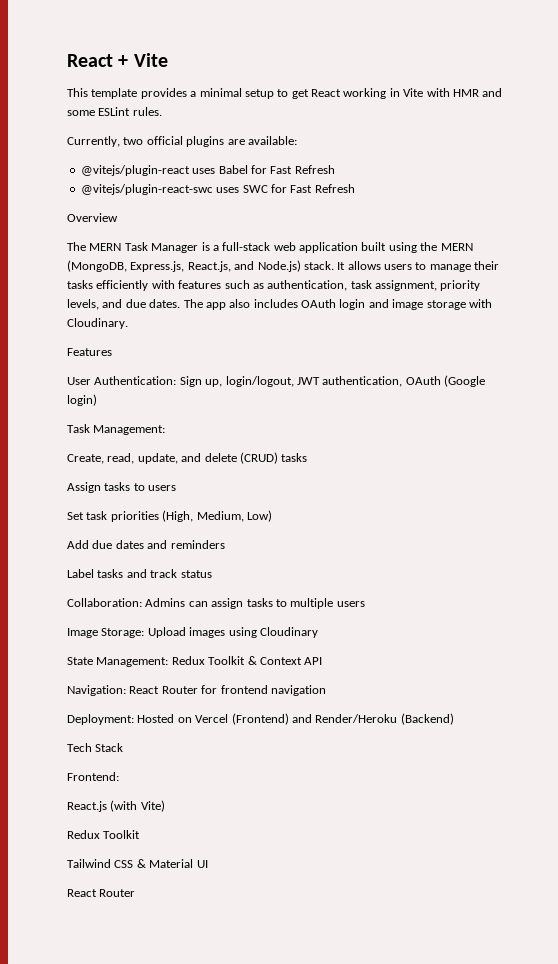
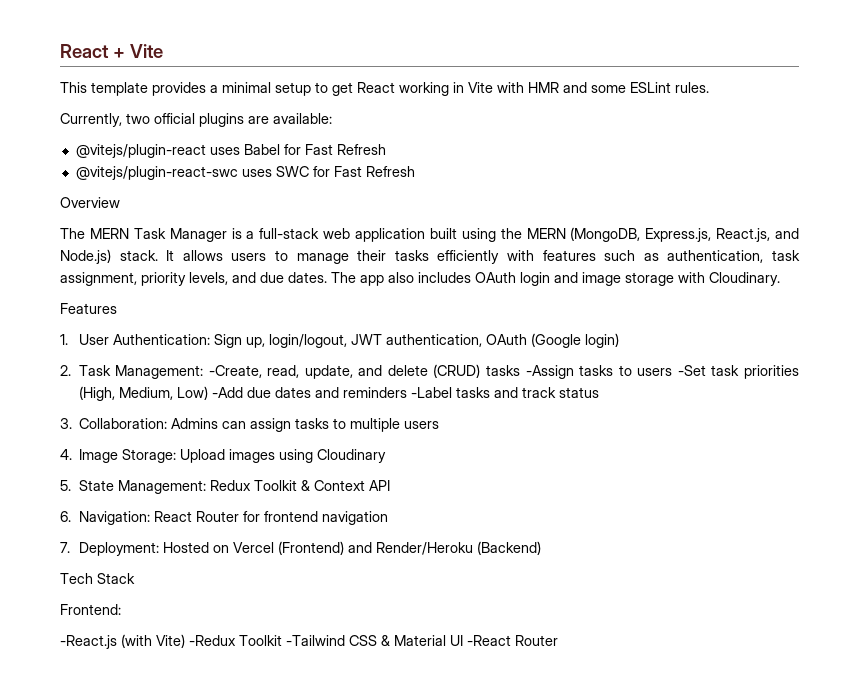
- User Authentication: Sign up, login/logout, JWT authentication, OAuth (Google login)
+ 1. User Authentication: Sign up, login/logout, JWT authentication, OAuth (Google login)
- Task Management:
- Create, read, update, and delete (CRUD) tasks
- Assign tasks to users
- Set task priorities (High, Medium, Low)
- Add due dates and reminders
- Label tasks and track status
+ 2. Task Management: -Create, read, update, and delete (CRUD) tasks -Assign tasks to users -Set task priorities (High, Medium, Low) -Add due dates and reminders -Label tasks and track status
- Collaboration: Admins can assign tasks to multiple users
+ 3. Collaboration: Admins can assign tasks to multiple users
- Image Storage: Upload images using Cloudinary
+ 4. Image Storage: Upload images using Cloudinary
- State Management: Redux Toolkit & Context API
+ 5. State Management: Redux Toolkit & Context API
- Navigation: React Router for frontend navigation
+ 6. Navigation: React Router for frontend navigation
- Deployment: Hosted on Vercel (Frontend) and Render/Heroku (Backend)
+ 7. Deployment: Hosted on Vercel (Frontend) and Render/Heroku (Backend)
- React.js (with Vite)
- Redux Toolkit
- Tailwind CSS & Material UI
- React Router
+ -React.js (with Vite) -Redux Toolkit -Tailwind CSS & Material UI -React Router

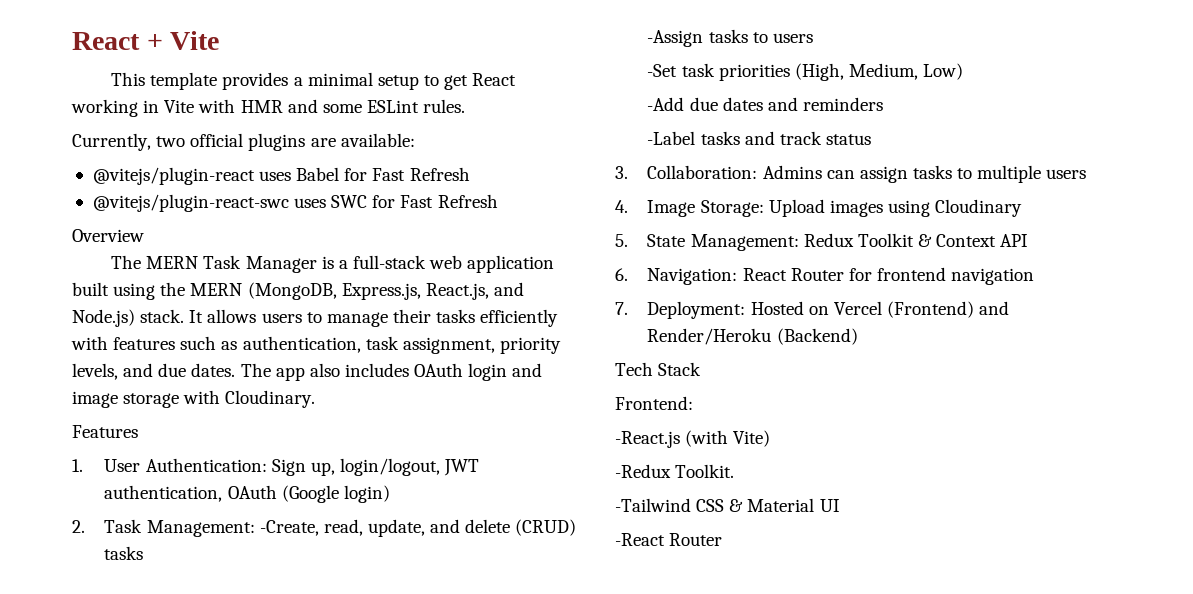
- 2. Task Management: -Create, read, update, and delete (CRUD) tasks -Assign tasks to users -Set task priorities (High, Medium, Low) -Add due dates and reminders -Label tasks and track status
+ 2. Task Management: -Create, read, update, and delete (CRUD) tasks
+ -Assign tasks to users
+ -Set task priorities (High, Medium, Low)
+ -Add due dates and reminders
+ -Label tasks and track status
- -React.js (with Vite) -Redux Toolkit -Tailwind CSS & Material UI -React Router
+ -React.js (with Vite)
+ -Redux Toolkit.
+ -Tailwind CSS & Material UI
+ -React Router

